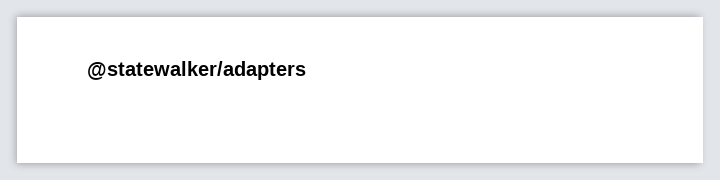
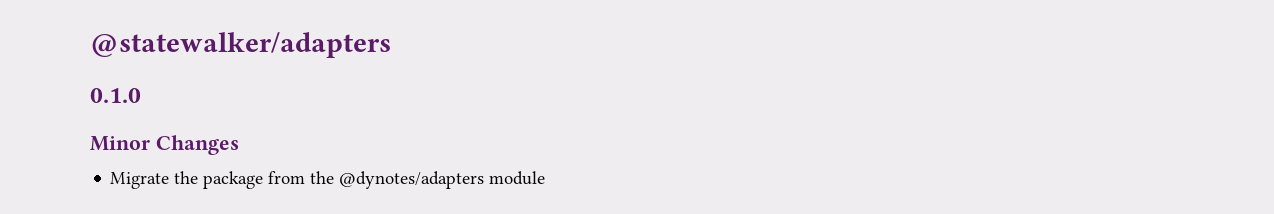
+ 0.1.0
+ Minor Changes
+ Migrate the package from the @dynotes/adapters module

